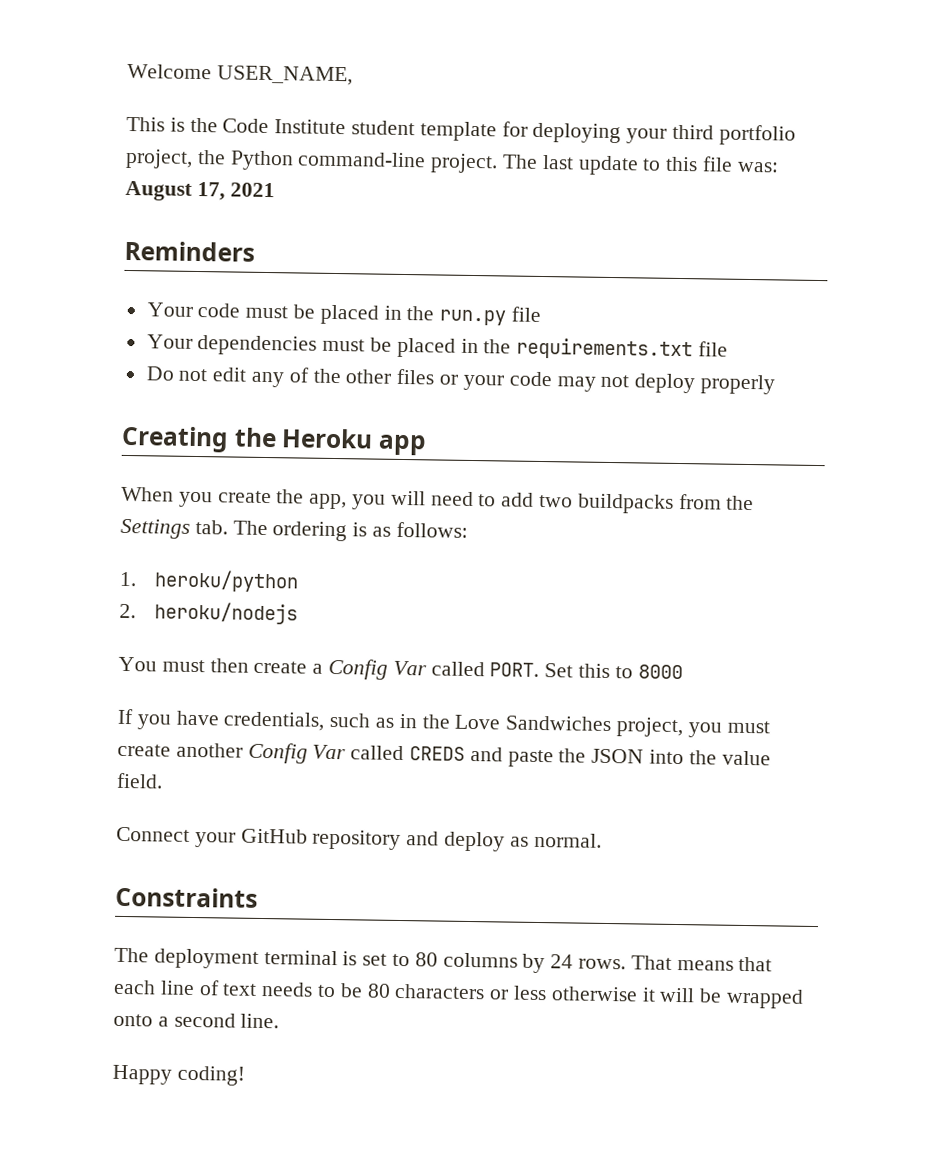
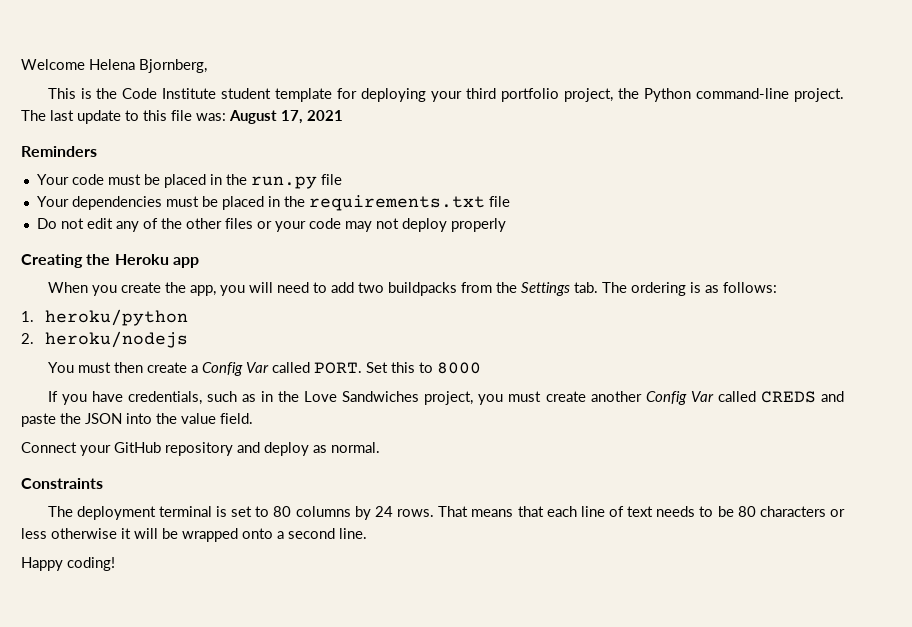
- Welcome USER_NAME,
+ Welcome Helena Bjornberg,

